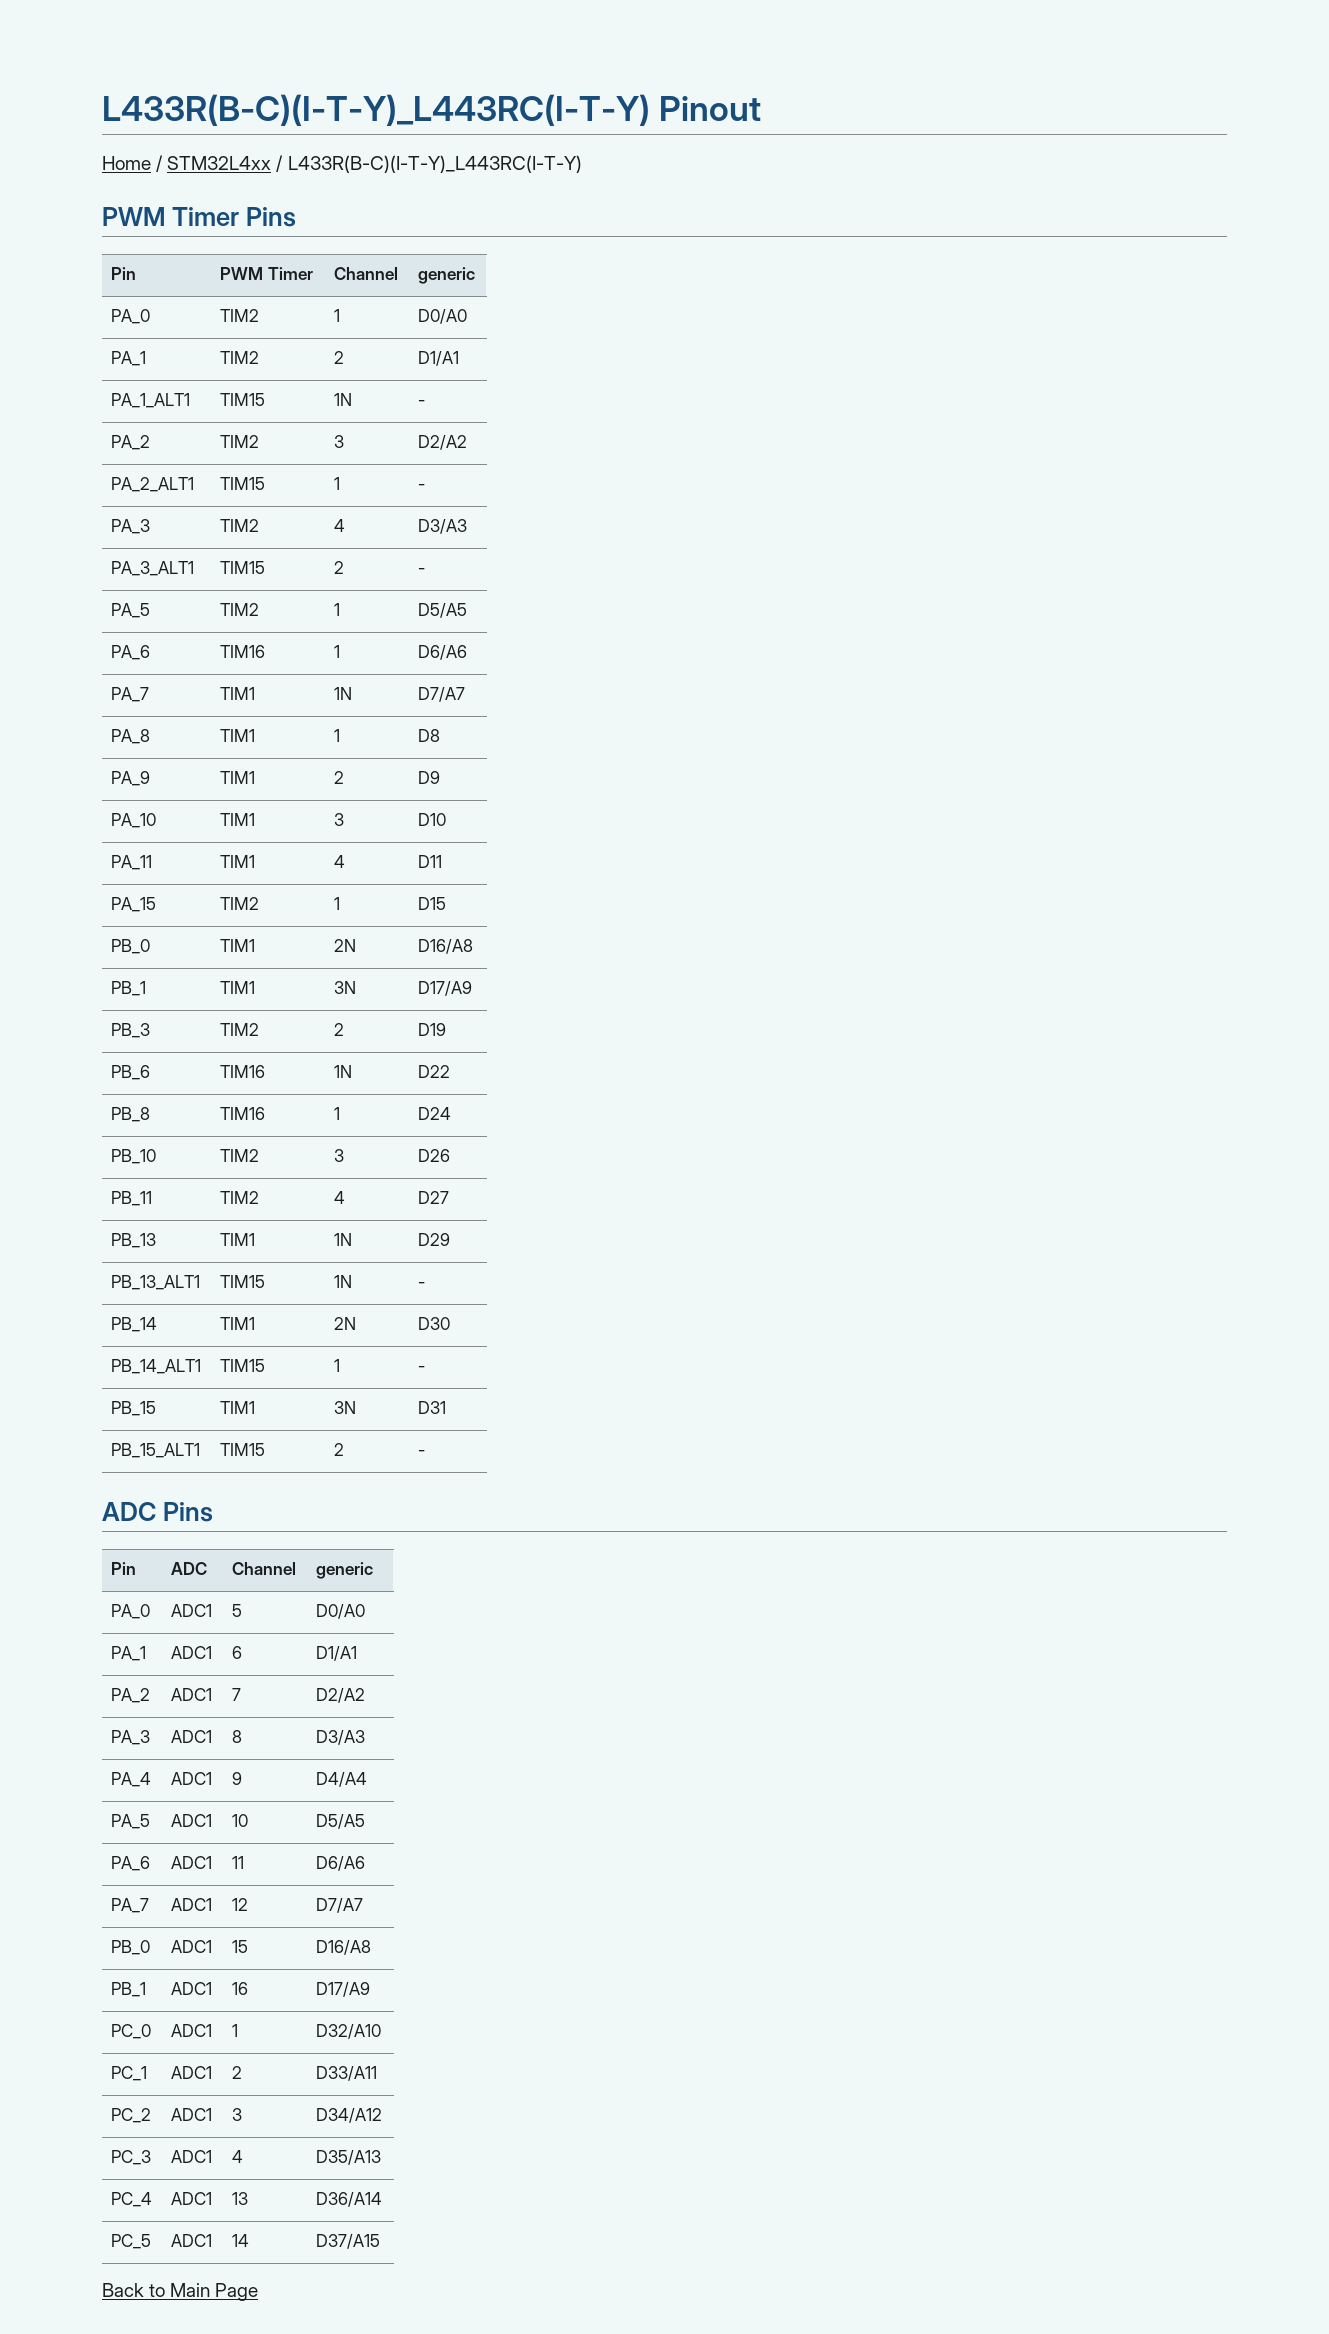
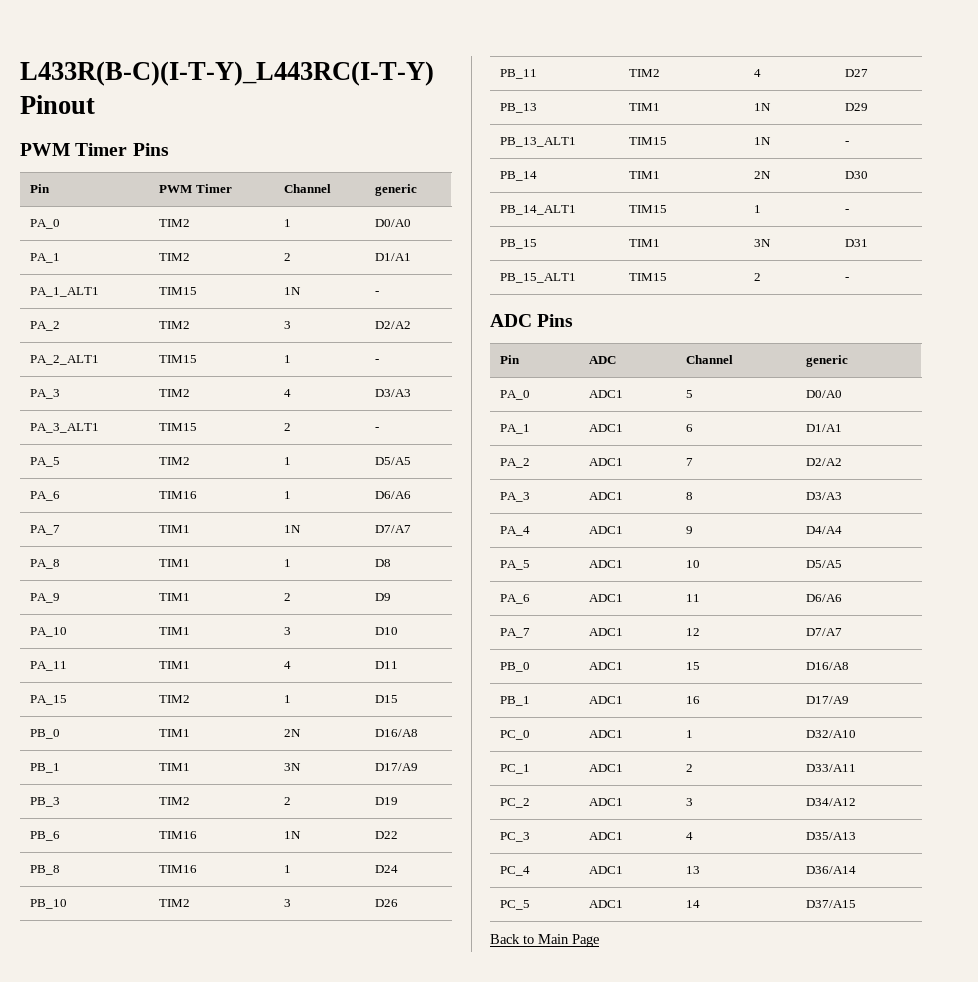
- Home / STM32L4xx / L433R(B-C)(I-T-Y)_L443RC(I-T-Y)

